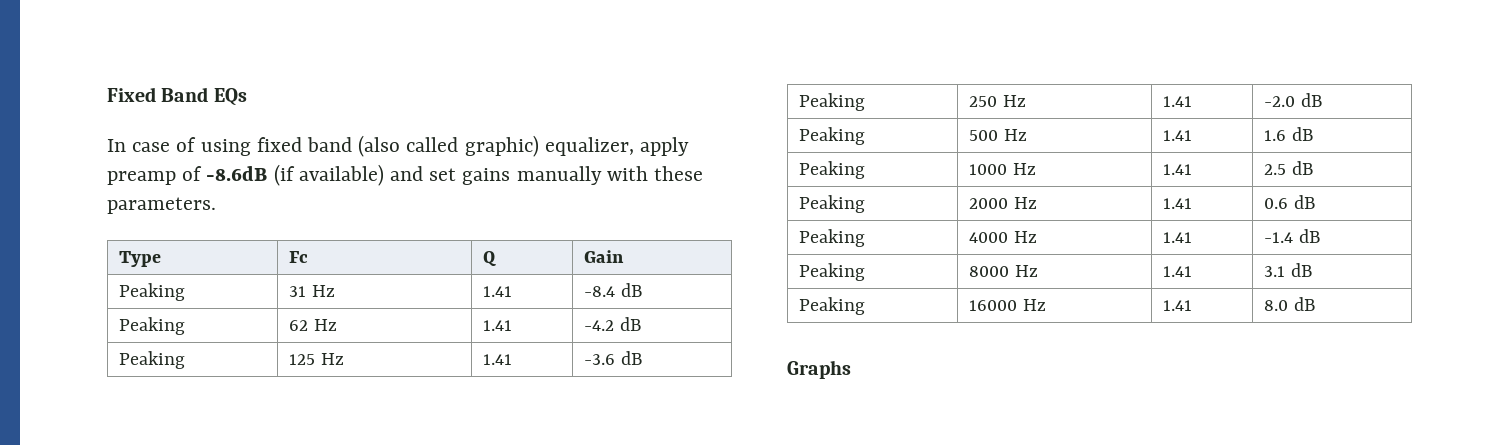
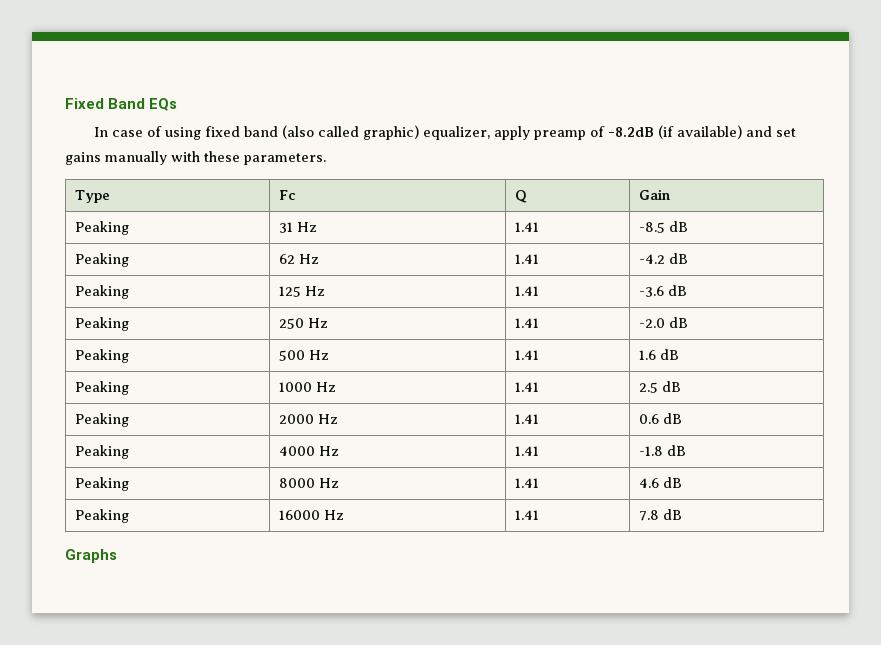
- In case of using fixed band (also called graphic) equalizer, apply preamp of -8.6dB (if available) and set gains manually with these parameters.
+ In case of using fixed band (also called graphic) equalizer, apply preamp of -8.2dB (if available) and set gains manually with these parameters.
- Peaking | 31 Hz | 1.41 | -8.4 dB
+ Peaking | 31 Hz | 1.41 | -8.5 dB
- Peaking | 4000 Hz | 1.41 | -1.4 dB
+ Peaking | 4000 Hz | 1.41 | -1.8 dB
- Peaking | 8000 Hz | 1.41 | 3.1 dB
+ Peaking | 8000 Hz | 1.41 | 4.6 dB
- Peaking | 16000 Hz | 1.41 | 8.0 dB
+ Peaking | 16000 Hz | 1.41 | 7.8 dB

